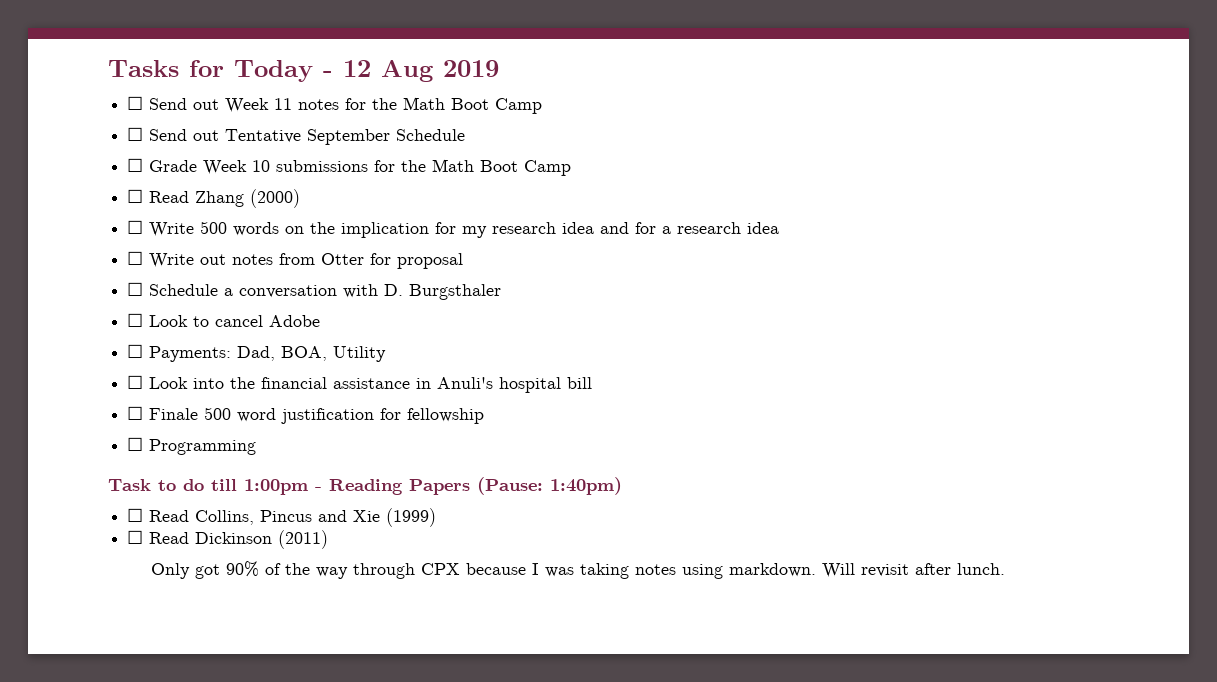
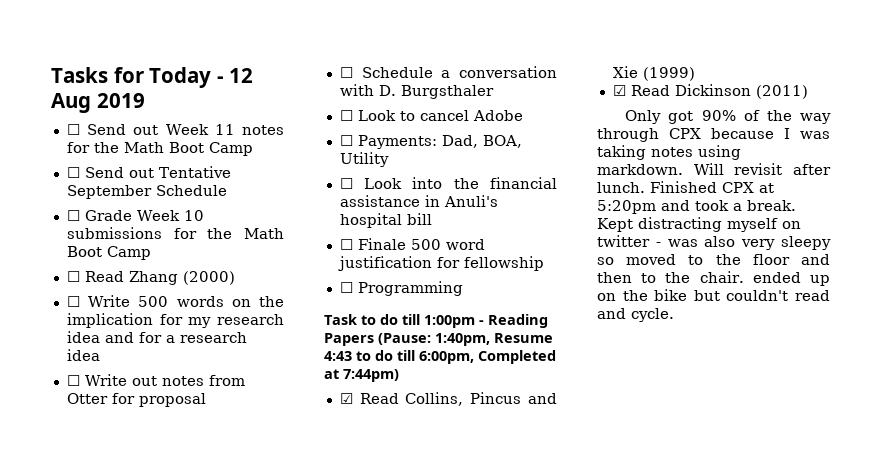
- Task to do till 1:00pm - Reading Papers (Pause: 1:40pm)
- ☐ Read Collins, Pincus and Xie (1999)
+ Task to do till 1:00pm - Reading Papers (Pause: 1:40pm, Resume 4:43 to do till 6:00pm, Completed at 7:44pm)
+ ☑ Read Collins, Pincus and Xie (1999)
- ☐ Read Dickinson (2011)
+ ☑ Read Dickinson (2011)
+ Finished CPX at 5:20pm and took a break. Kept distracting myself on twitter - was also very sleepy so moved to the floor and then to the chair. ended up on the bike but couldn't read and cycle.

